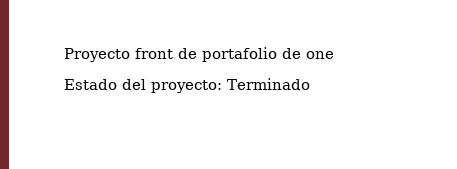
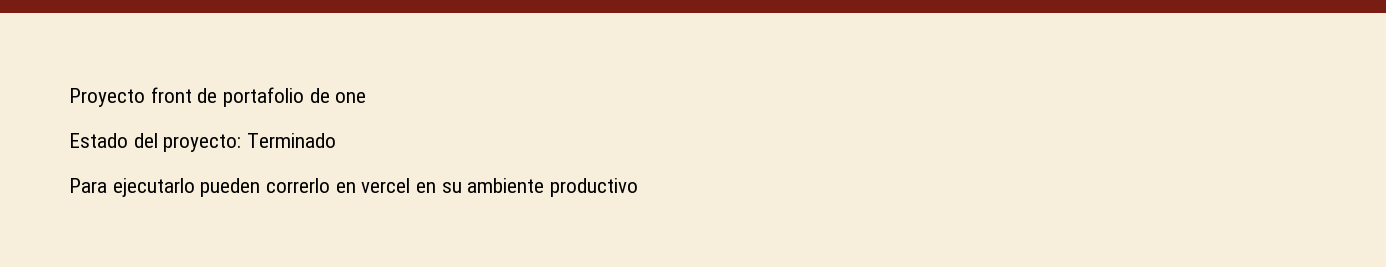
+ Para ejecutarlo pueden correrlo en vercel en su ambiente productivo

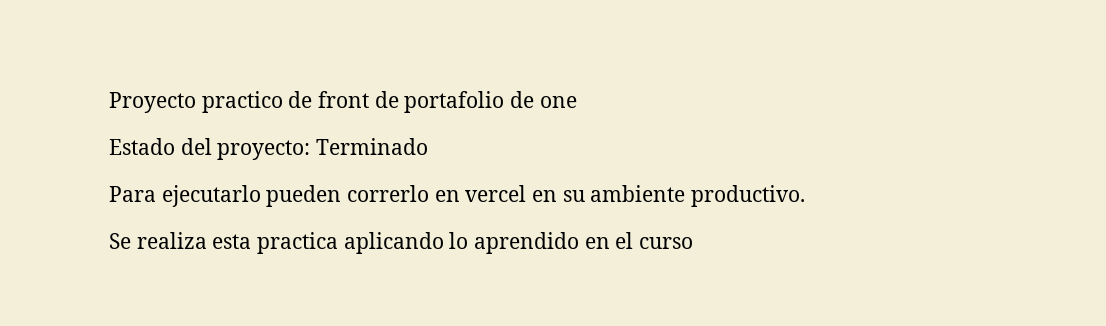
- Proyecto front de portafolio de one
+ Proyecto practico de front de portafolio de one
- Para ejecutarlo pueden correrlo en vercel en su ambiente productivo
+ Para ejecutarlo pueden correrlo en vercel en su ambiente productivo.
+ Se realiza esta practica aplicando lo aprendido en el curso

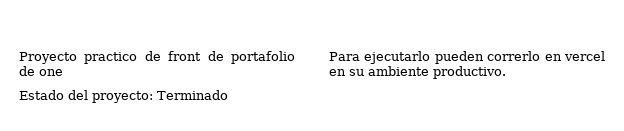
- Se realiza esta practica aplicando lo aprendido en el curso

